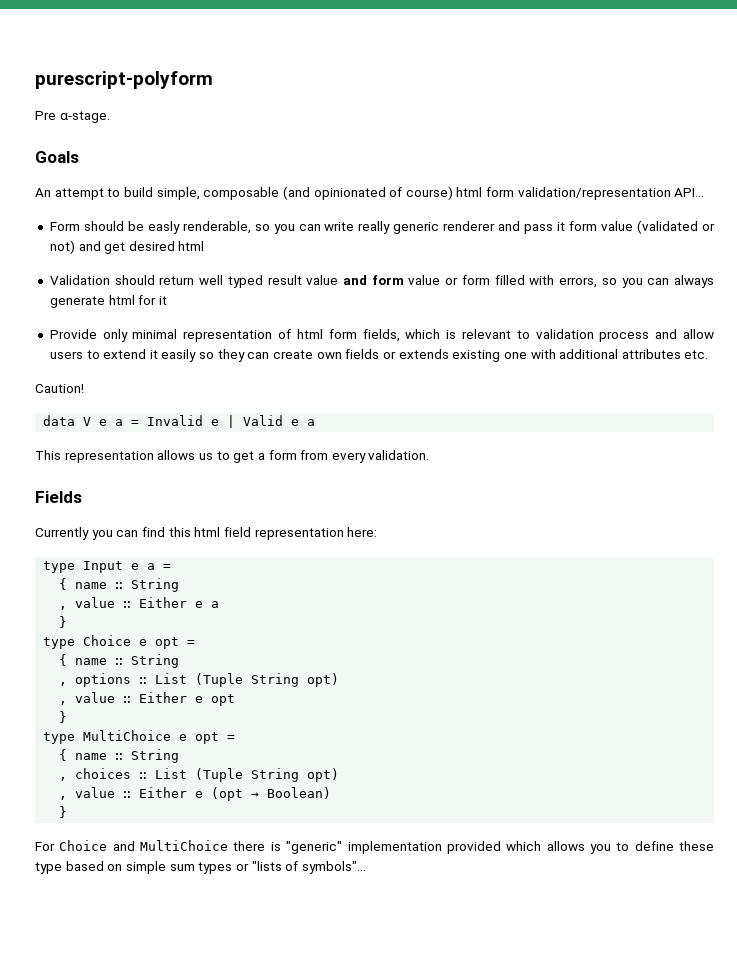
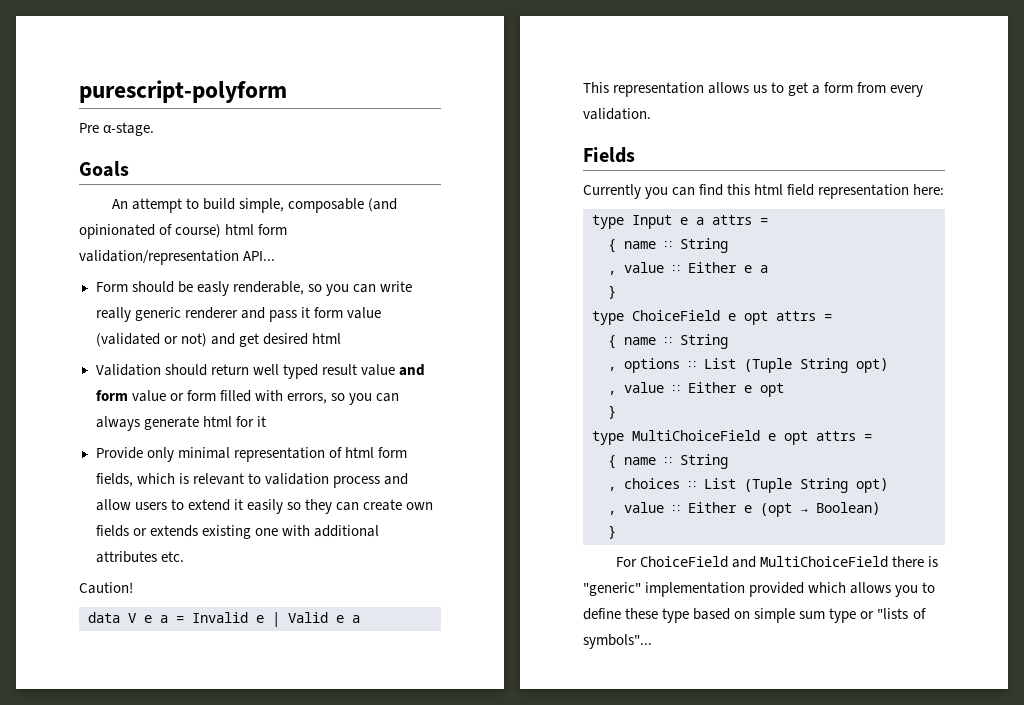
- type Input e a =
+ type Input e a attrs =
- type Choice e opt =
+ type ChoiceField e opt attrs =
- type MultiChoice e opt =
+ type MultiChoiceField e opt attrs =
- For Choice and MultiChoice there is "generic" implementation provided which allows you to define these type based on simple sum types or "lists of symbols"...
+ For ChoiceField and MultiChoiceField there is "generic" implementation provided which allows you to define these type based on simple sum type or "lists of symbols"...

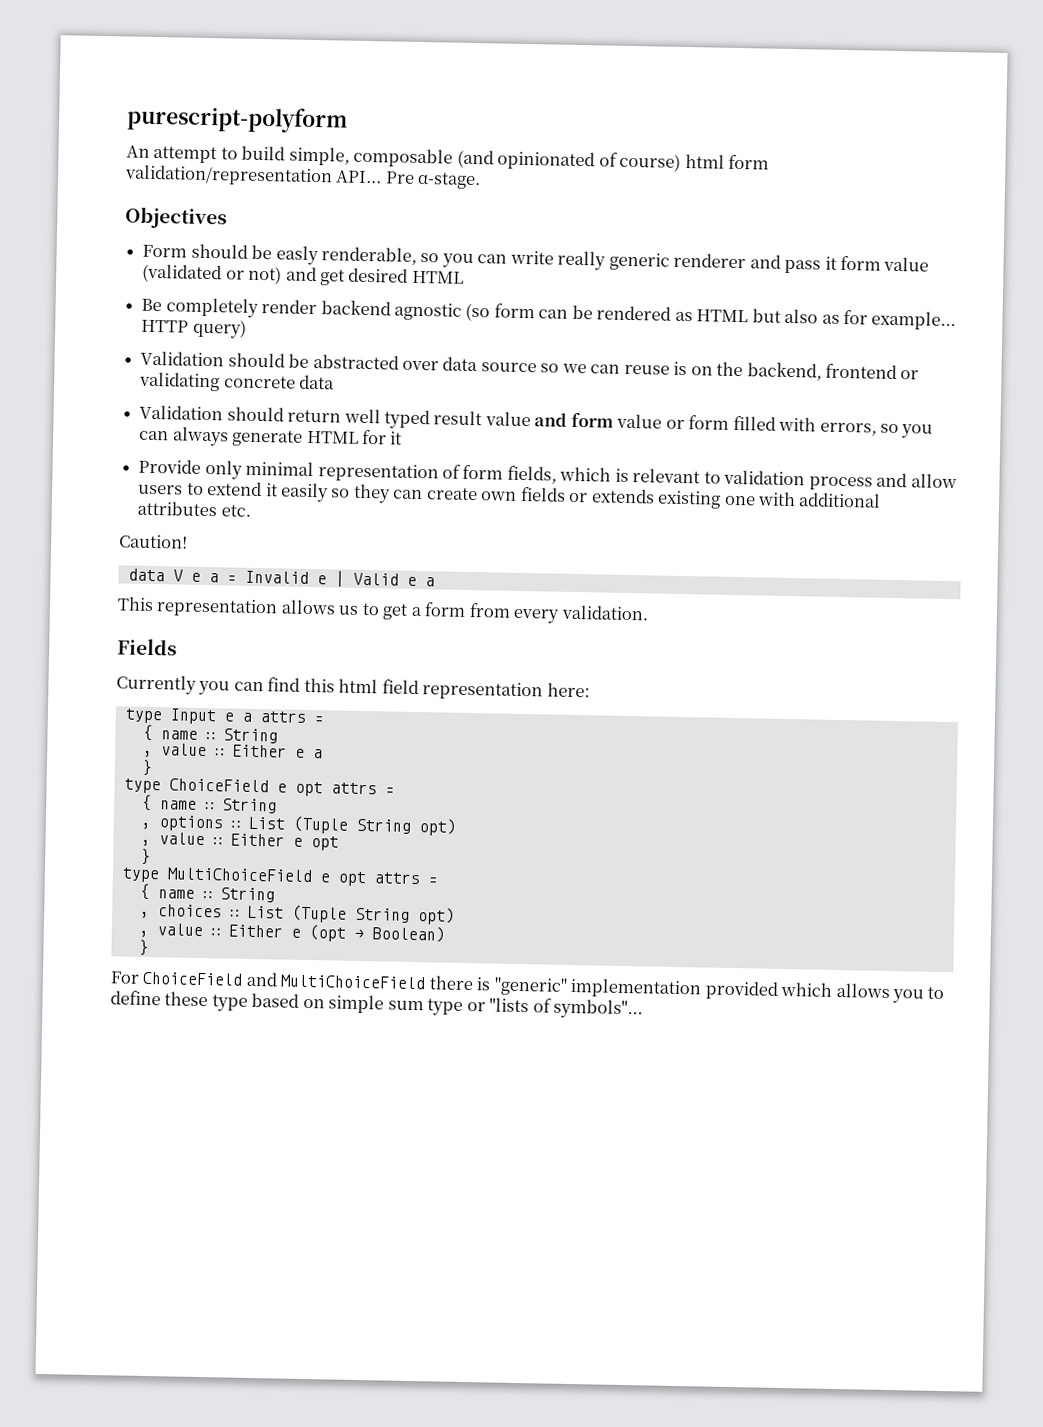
- Pre α-stage.
- Goals
+ Pre α-stage.
+ Objectives
- Form should be easly renderable, so you can write really generic renderer and pass it form value (validated or not) and get desired html
+ Form should be easly renderable, so you can write really generic renderer and pass it form value (validated or not) and get desired HTML
+ Be completely render backend agnostic (so form can be rendered as HTML but also as for example... HTTP query)
+ Validation should be abstracted over data source so we can reuse is on the backend, frontend or validating concrete data
- Validation should return well typed result value and form value or form filled with errors, so you can always generate html for it
+ Validation should return well typed result value and form value or form filled with errors, so you can always generate HTML for it
- Provide only minimal representation of html form fields, which is relevant to validation process and allow users to extend it easily so they can create own fields or extends existing one with additional attributes etc.
+ Provide only minimal representation of form fields, which is relevant to validation process and allow users to extend it easily so they can create own fields or extends existing one with additional attributes etc.

